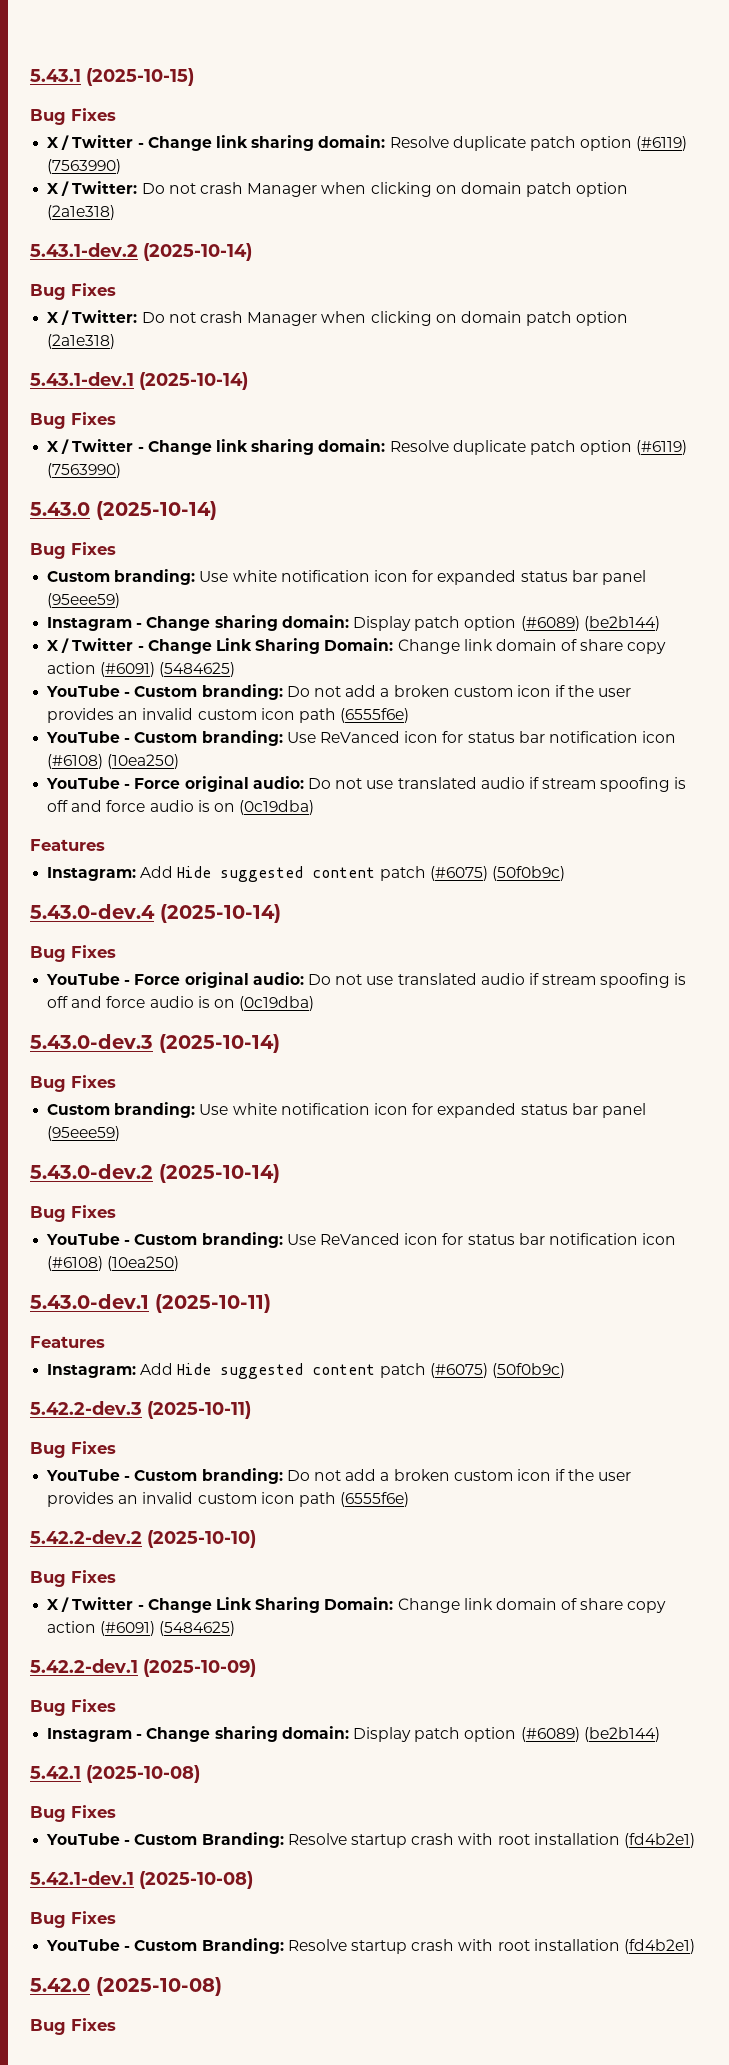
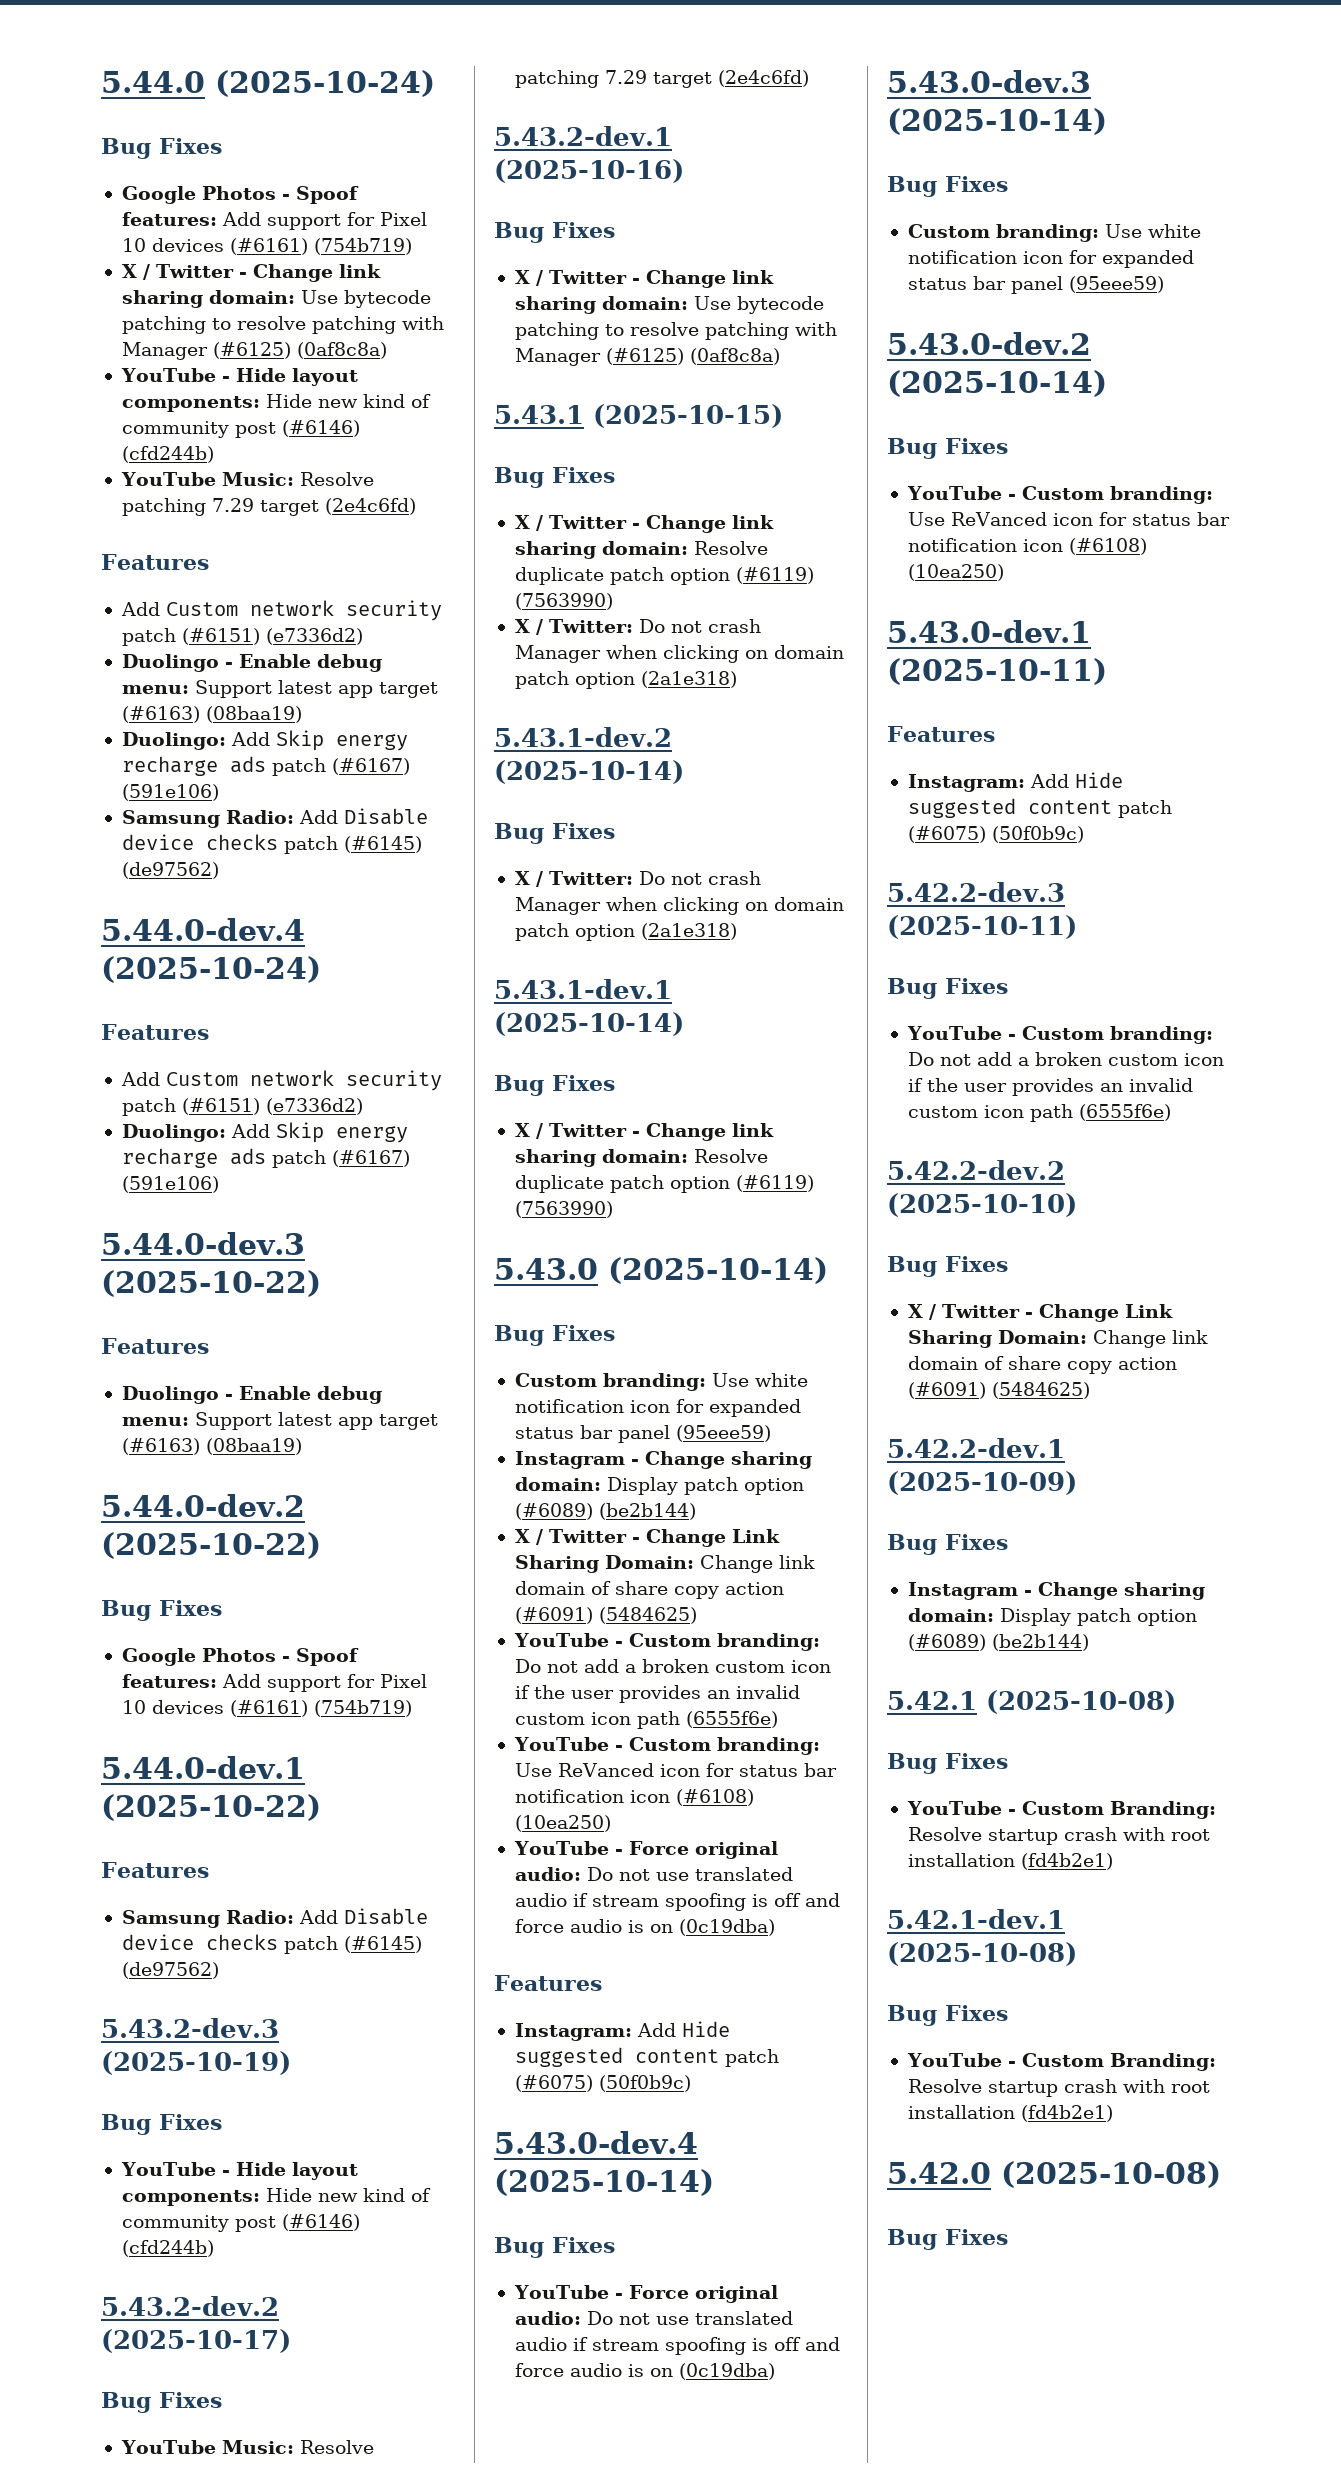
+ 5.44.0 (2025-10-24)
+ Bug Fixes
+ Google Photos - Spoof features: Add support for Pixel 10 devices (#6161) (754b719)
+ X / Twitter - Change link sharing domain: Use bytecode patching to resolve patching with Manager (#6125) (0af8c8a)
+ YouTube - Hide layout components: Hide new kind of community post (#6146) (cfd244b)
+ YouTube Music: Resolve patching 7.29 target (2e4c6fd)
+ Features
+ Add Custom network security patch (#6151) (e7336d2)
+ Duolingo - Enable debug menu: Support latest app target (#6163) (08baa19)
+ Duolingo: Add Skip energy recharge ads patch (#6167) (591e106)
+ Samsung Radio: Add Disable device checks patch (#6145) (de97562)
+ 5.44.0-dev.4 (2025-10-24)
+ Features
+ Add Custom network security patch (#6151) (e7336d2)
+ Duolingo: Add Skip energy recharge ads patch (#6167) (591e106)
+ 5.44.0-dev.3 (2025-10-22)
+ Features
+ Duolingo - Enable debug menu: Support latest app target (#6163) (08baa19)
+ 5.44.0-dev.2 (2025-10-22)
+ Bug Fixes
+ Google Photos - Spoof features: Add support for Pixel 10 devices (#6161) (754b719)
+ 5.44.0-dev.1 (2025-10-22)
+ Features
+ Samsung Radio: Add Disable device checks patch (#6145) (de97562)
+ 5.43.2-dev.3 (2025-10-19)
+ Bug Fixes
+ YouTube - Hide layout components: Hide new kind of community post (#6146) (cfd244b)
+ 5.43.2-dev.2 (2025-10-17)
+ Bug Fixes
+ YouTube Music: Resolve patching 7.29 target (2e4c6fd)
+ 5.43.2-dev.1 (2025-10-16)
+ Bug Fixes
+ X / Twitter - Change link sharing domain: Use bytecode patching to resolve patching with Manager (#6125) (0af8c8a)

